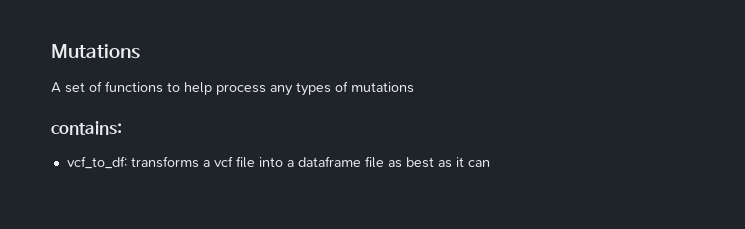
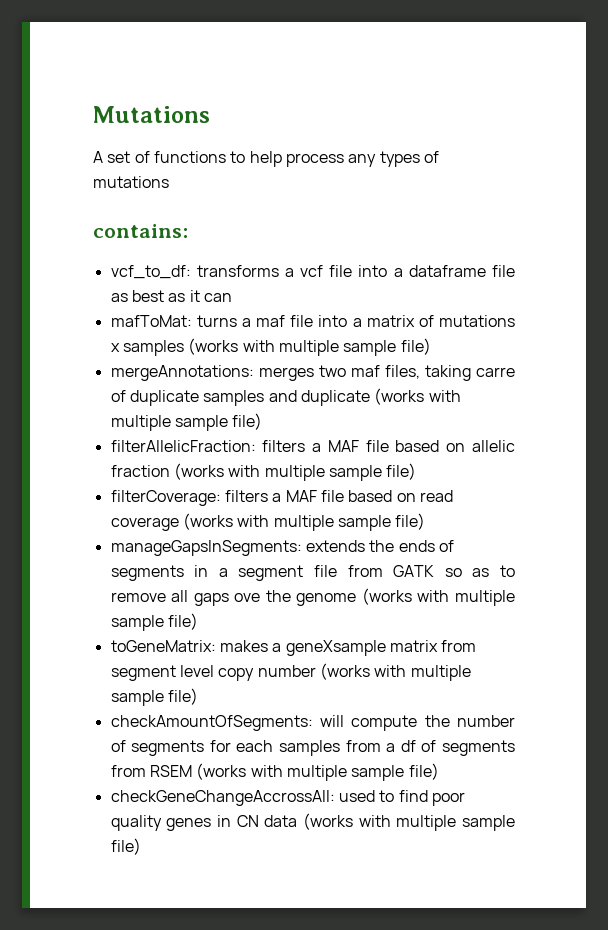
+ mafToMat: turns a maf file into a matrix of mutations x samples (works with multiple sample file)
+ mergeAnnotations: merges two maf files, taking carre of duplicate samples and duplicate (works with multiple sample file)
+ filterAllelicFraction: filters a MAF file based on allelic fraction (works with multiple sample file)
+ filterCoverage: filters a MAF file based on read coverage (works with multiple sample file)
+ manageGapsInSegments: extends the ends of segments in a segment file from GATK so as to remove all gaps ove the genome (works with multiple sample file)
+ toGeneMatrix: makes a geneXsample matrix from segment level copy number (works with multiple sample file)
+ checkAmountOfSegments: will compute the number of segments for each samples from a df of segments from RSEM (works with multiple sample file)
+ checkGeneChangeAccrossAll: used to find poor quality genes in CN data (works with multiple sample file)

